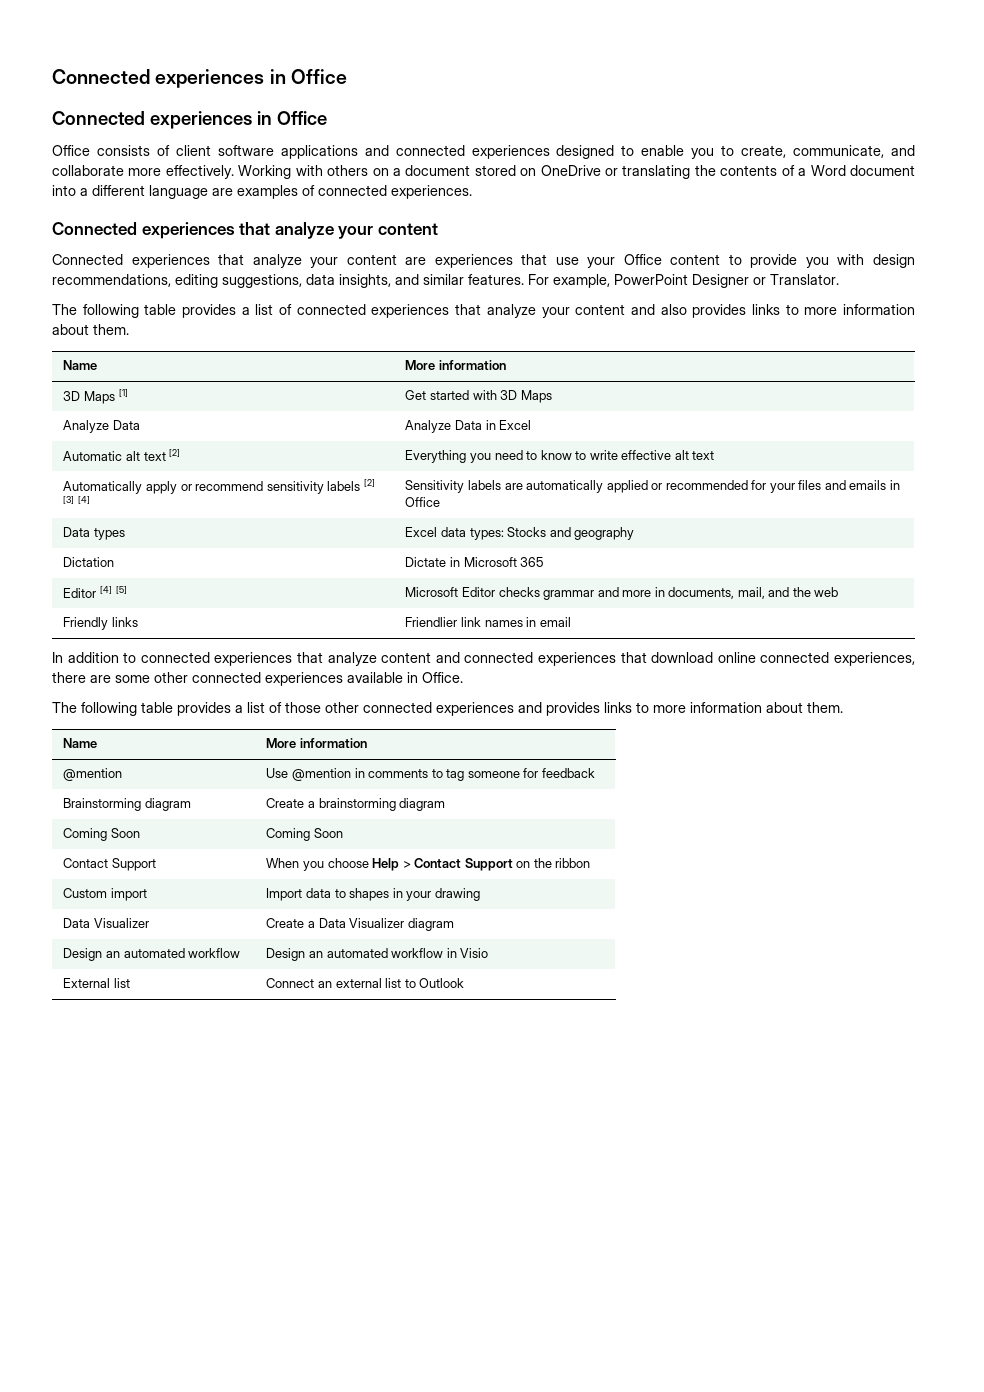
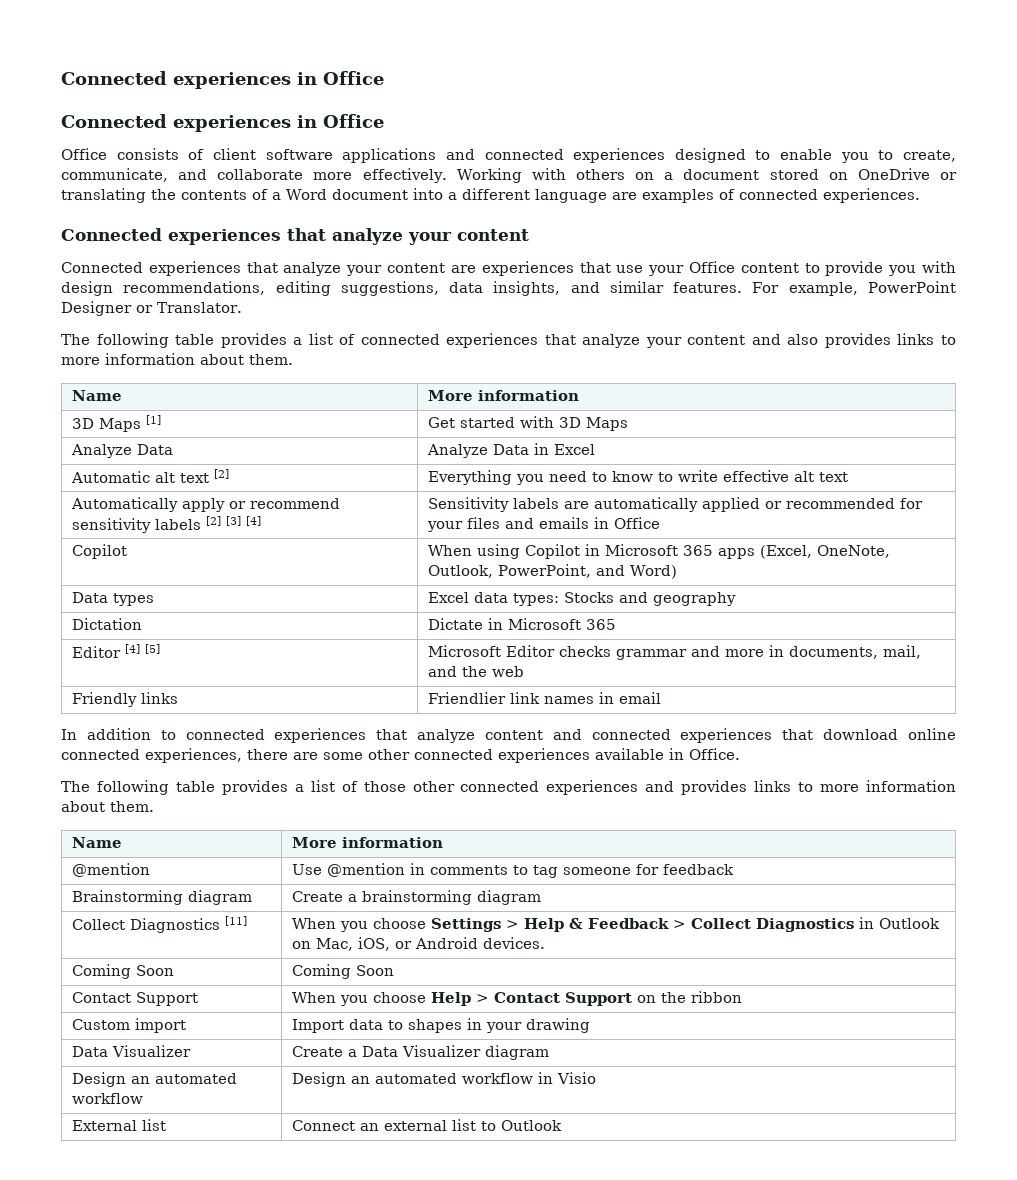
+ Copilot | When using Copilot in Microsoft 365 apps (Excel, OneNote, Outlook, PowerPoint, and Word)
+ Collect Diagnostics [11] | When you choose Settings > Help & Feedback > Collect Diagnostics in Outlook on Mac, iOS, or Android devices.

